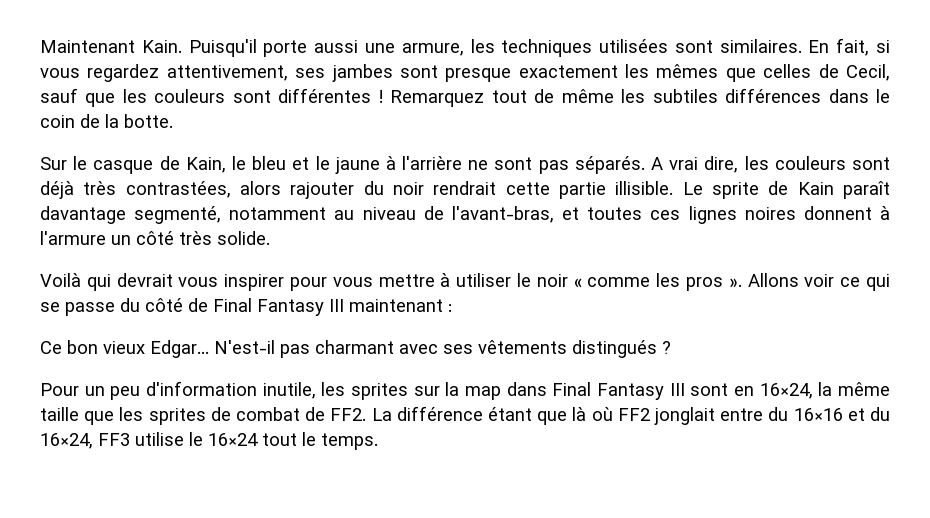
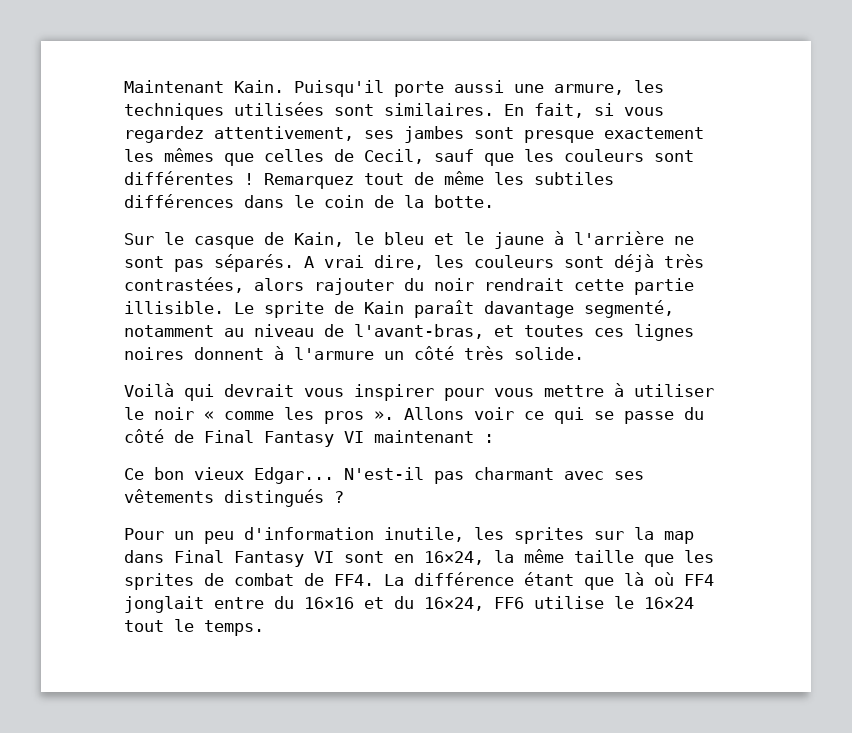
- Allons voir ce qui se passe du côté de Final Fantasy III maintenant :
+ Allons voir ce qui se passe du côté de Final Fantasy VI maintenant :
- Pour un peu d'information inutile, les sprites sur la map dans Final Fantasy III sont en 16×24, la même taille que les sprites de combat de FF2. La différence étant que là où FF2 jonglait entre du 16×16 et du 16×24, FF3 utilise le 16×24 tout le temps.
+ Pour un peu d'information inutile, les sprites sur la map dans Final Fantasy VI sont en 16×24, la même taille que les sprites de combat de FF4. La différence étant que là où FF4 jonglait entre du 16×16 et du 16×24, FF6 utilise le 16×24 tout le temps.

